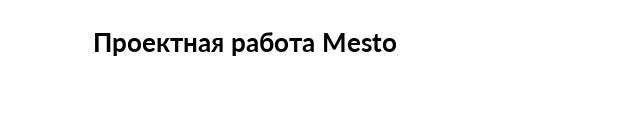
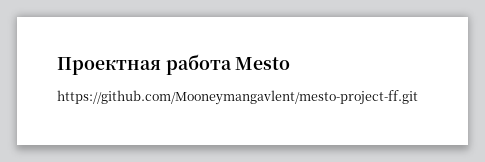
+ https://github.com/Mooneymangavlent/mesto-project-ff.git

